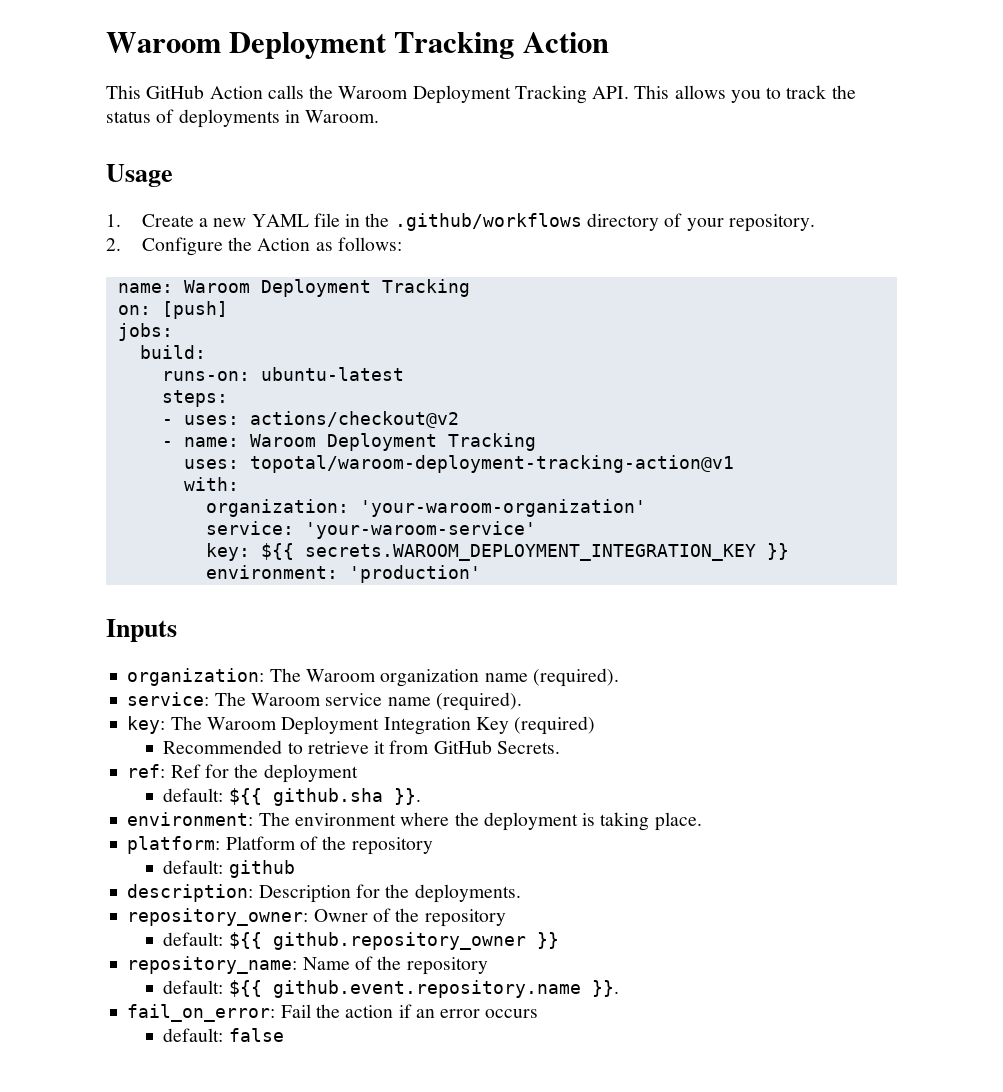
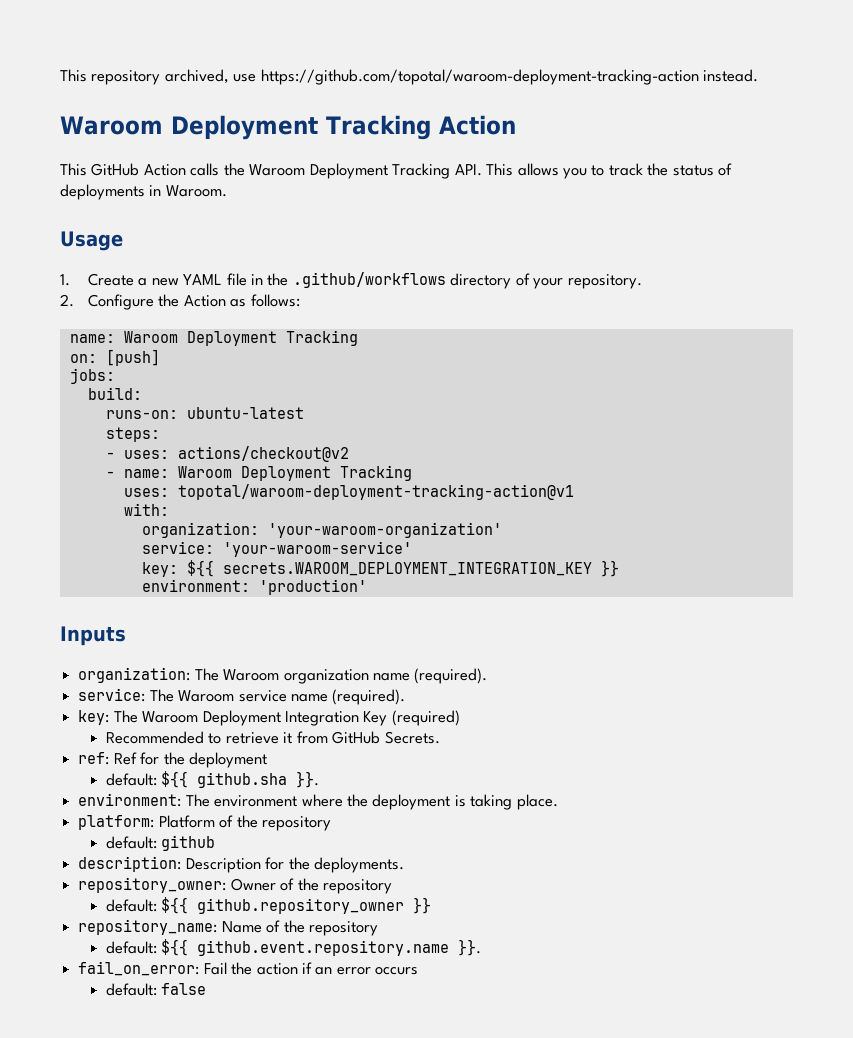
+ This repository archived, use https://github.com/topotal/waroom-deployment-tracking-action instead.

